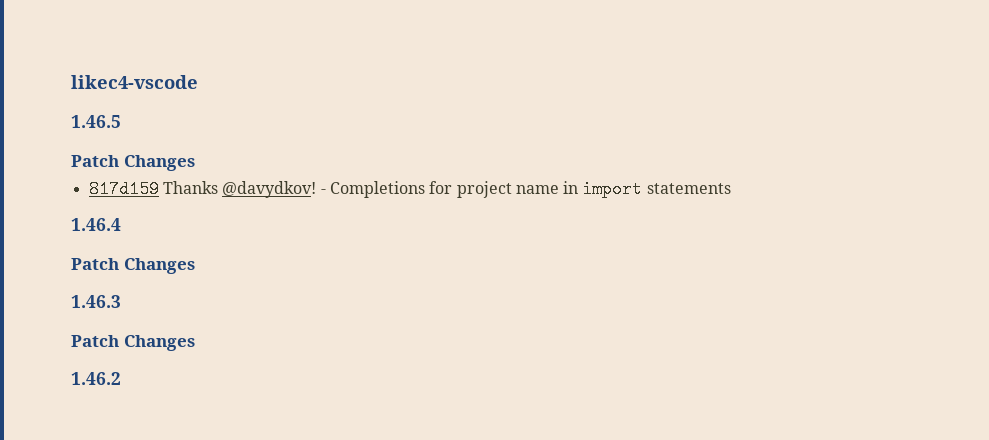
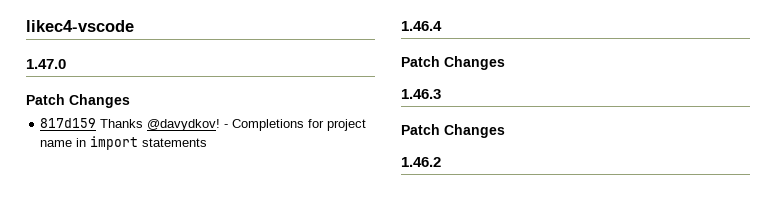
- 1.46.5
+ 1.47.0

